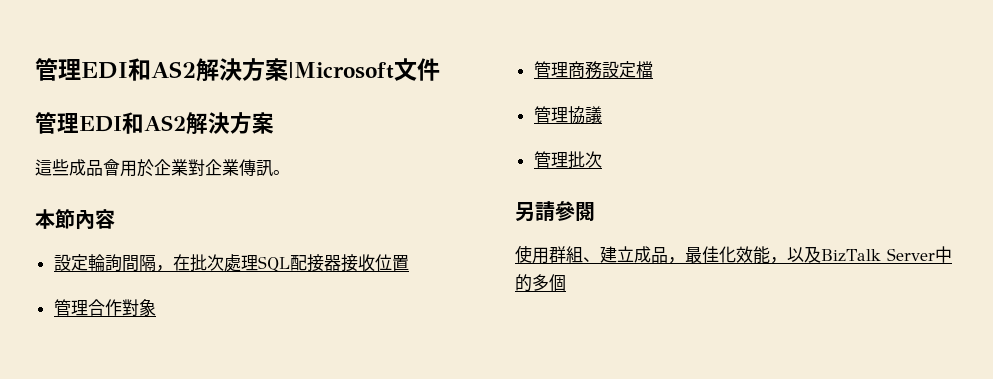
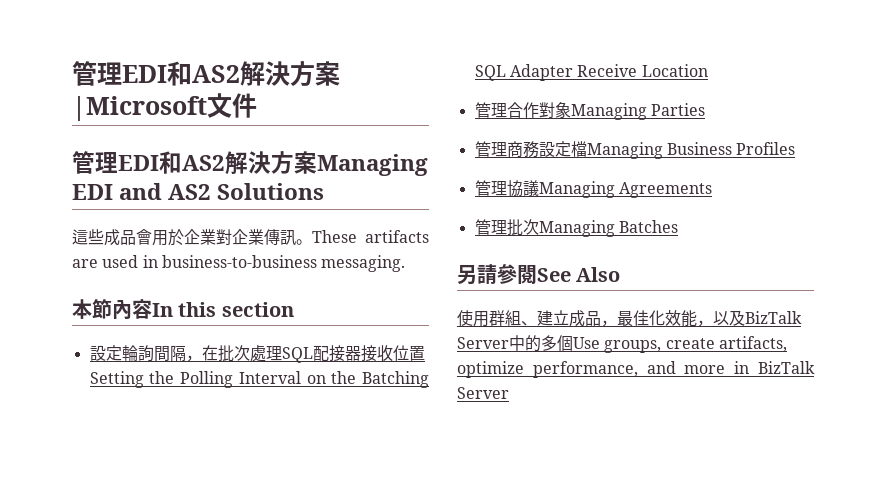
  管理EDI和AS2解決方案|Microsoft文件
- 管理EDI和AS2解決方案
+ 管理EDI和AS2解決方案Managing EDI and AS2 Solutions
+ These artifacts are used in business-to-business messaging.
- 本節內容
+ 本節內容In this section
- 設定輪詢間隔，在批次處理SQL配接器接收位置
+ 設定輪詢間隔，在批次處理SQL配接器接收位置Setting the Polling Interval on the Batching SQL Adapter Receive Location
- 管理合作對象
+ 管理合作對象Managing Parties
- 管理商務設定檔
+ 管理商務設定檔Managing Business Profiles
- 管理協議
+ 管理協議Managing Agreements
- 管理批次
+ 管理批次Managing Batches
- 另請參閱
+ 另請參閱See Also
- 使用群組、建立成品，最佳化效能，以及BizTalk Server中的多個
+ 使用群組、建立成品，最佳化效能，以及BizTalk Server中的多個Use groups, create artifacts, optimize performance, and more in BizTalk Server

